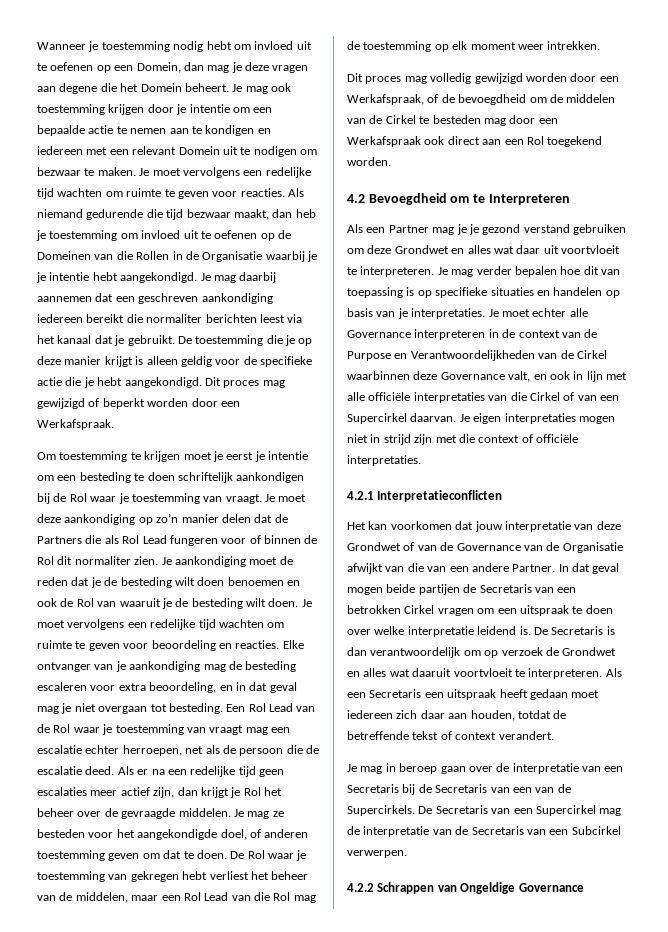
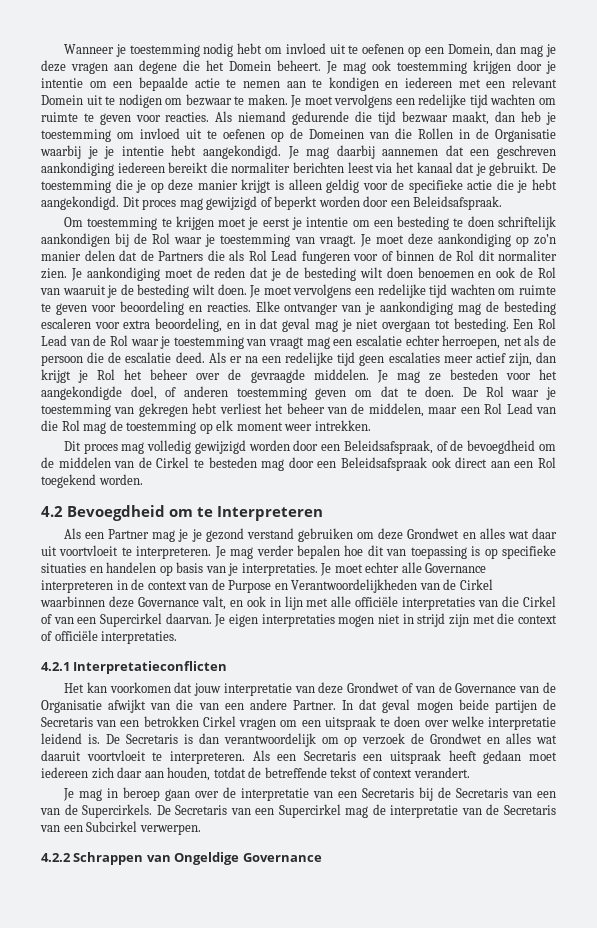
- Dit proces mag gewijzigd of beperkt worden door een Werkafspraak.
+ Dit proces mag gewijzigd of beperkt worden door een Beleidsafspraak.
- Dit proces mag volledig gewijzigd worden door een Werkafspraak, of de bevoegdheid om de middelen van de Cirkel te besteden mag door een Werkafspraak ook direct aan een Rol toegekend worden.
+ Dit proces mag volledig gewijzigd worden door een Beleidsafspraak, of de bevoegdheid om de middelen van de Cirkel te besteden mag door een Beleidsafspraak ook direct aan een Rol toegekend worden.

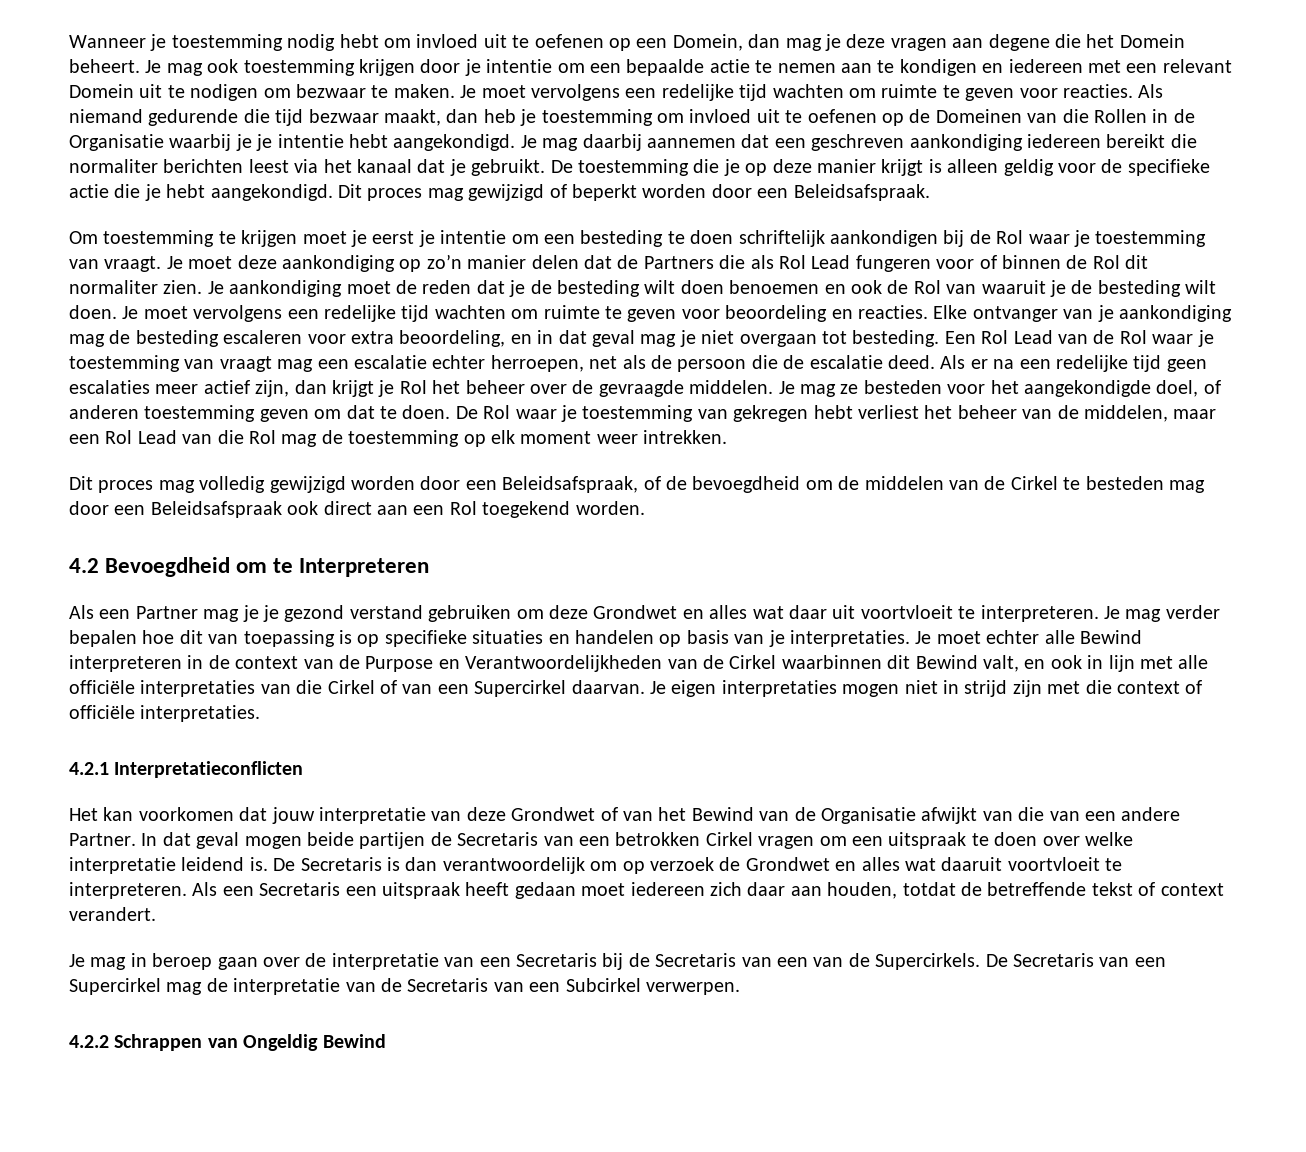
- Je moet echter alle Governance interpreteren in de context van de Purpose en Verantwoordelijkheden van de Cirkel waarbinnen deze Governance valt, en ook in lijn met alle officiële interpretaties van die Cirkel of van een Supercirkel daarvan.
+ Je moet echter alle Bewind interpreteren in de context van de Purpose en Verantwoordelijkheden van de Cirkel waarbinnen dit Bewind valt, en ook in lijn met alle officiële interpretaties van die Cirkel of van een Supercirkel daarvan.
- Het kan voorkomen dat jouw interpretatie van deze Grondwet of van de Governance van de Organisatie afwijkt van die van een andere Partner.
+ Het kan voorkomen dat jouw interpretatie van deze Grondwet of van het Bewind van de Organisatie afwijkt van die van een andere Partner.
- 4.2.2 Schrappen van Ongeldige Governance
+ 4.2.2 Schrappen van Ongeldig Bewind

